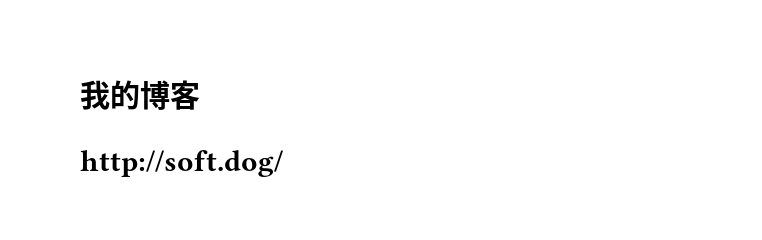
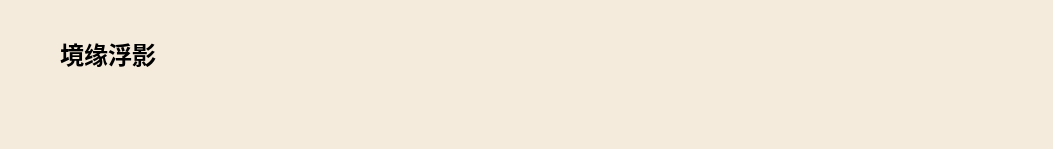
- 我的博客
- http://soft.dog/
+ 境缘浮影

